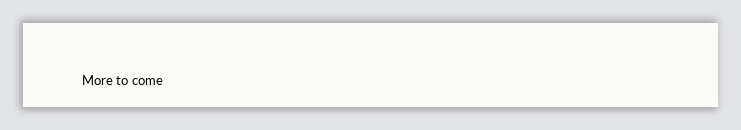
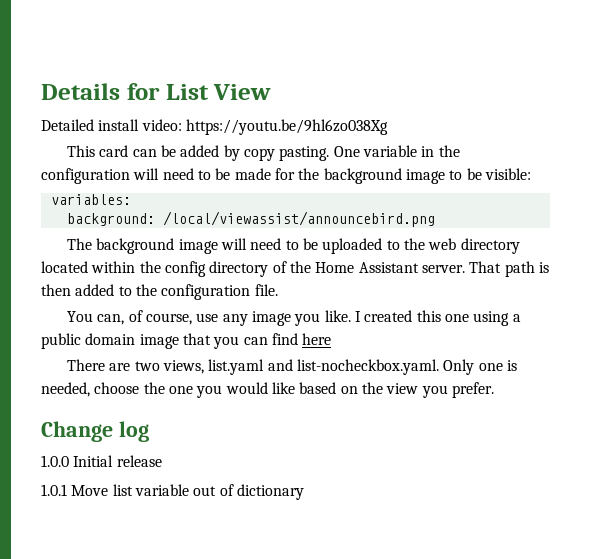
- More to come
+ Details for List View
+ Detailed install video: https://youtu.be/9hl6zo038Xg
+ This card can be added by copy pasting. One variable in the configuration will need to be made for the background image to be visible:
+ variables:
+ background: /local/viewassist/announcebird.png
+ The background image will need to be uploaded to the web directory located within the config directory of the Home Assistant server. That path is then added to the configuration file.
+ You can, of course, use any image you like. I created this one using a public domain image that you can find here
+ There are two views, list.yaml and list-nocheckbox.yaml. Only one is needed, choose the one you would like based on the view you prefer.
+ Change log
+ 1.0.0 Initial release
+ 1.0.1 Move list variable out of dictionary

